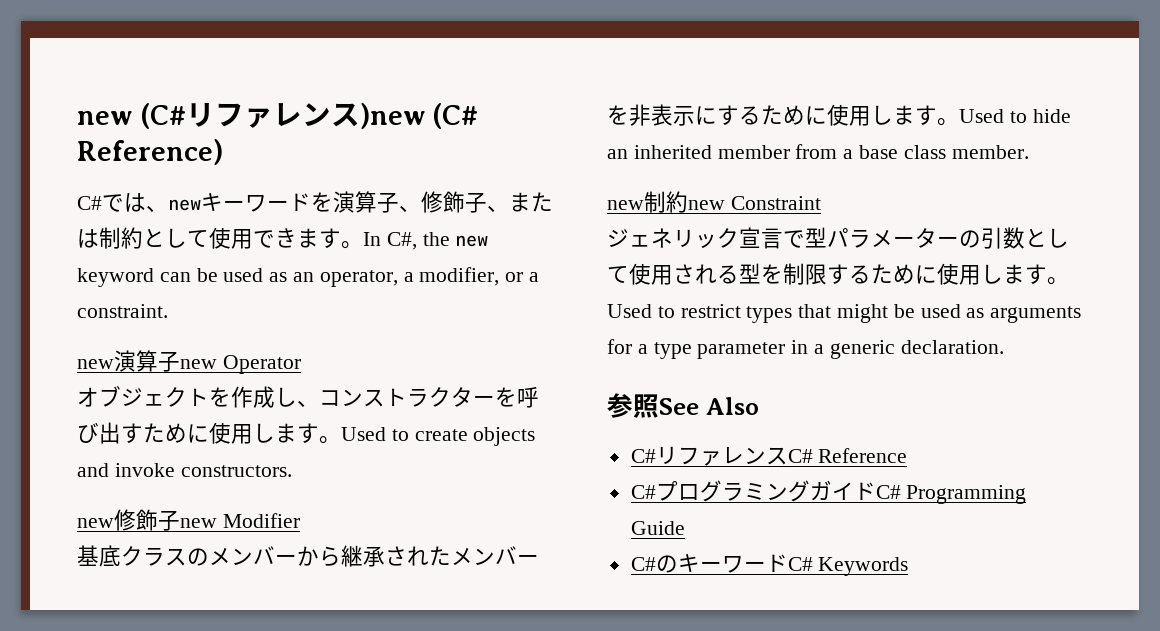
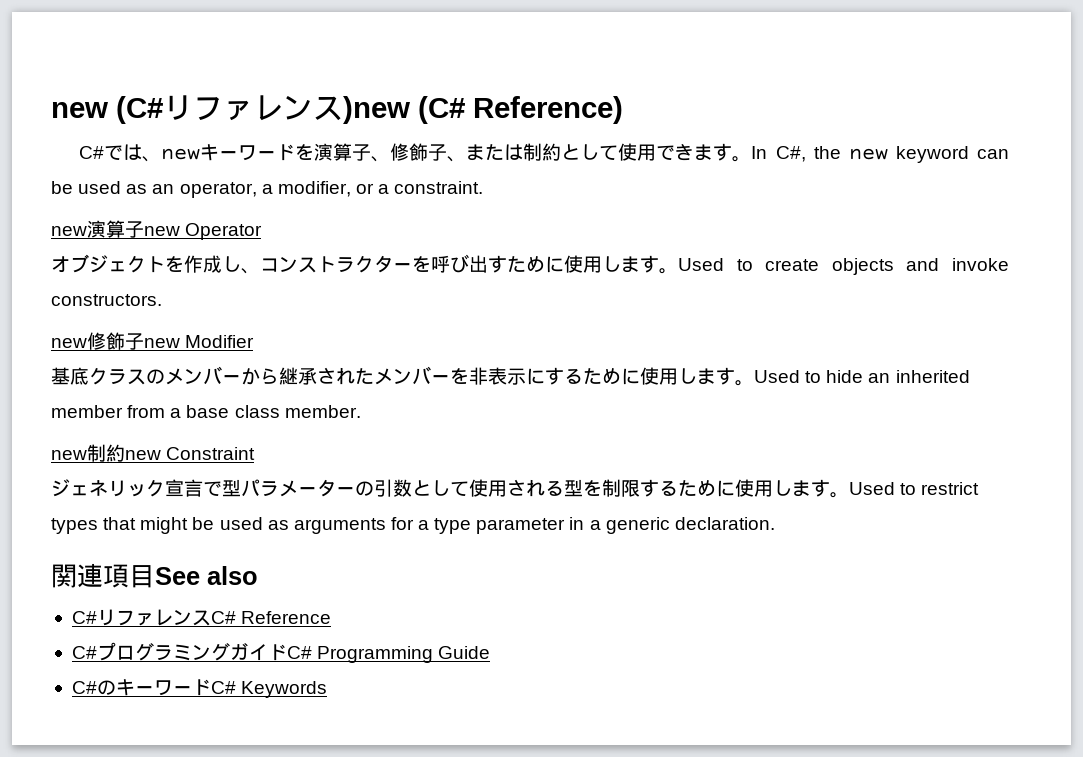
- 参照See Also
+ 関連項目See also

